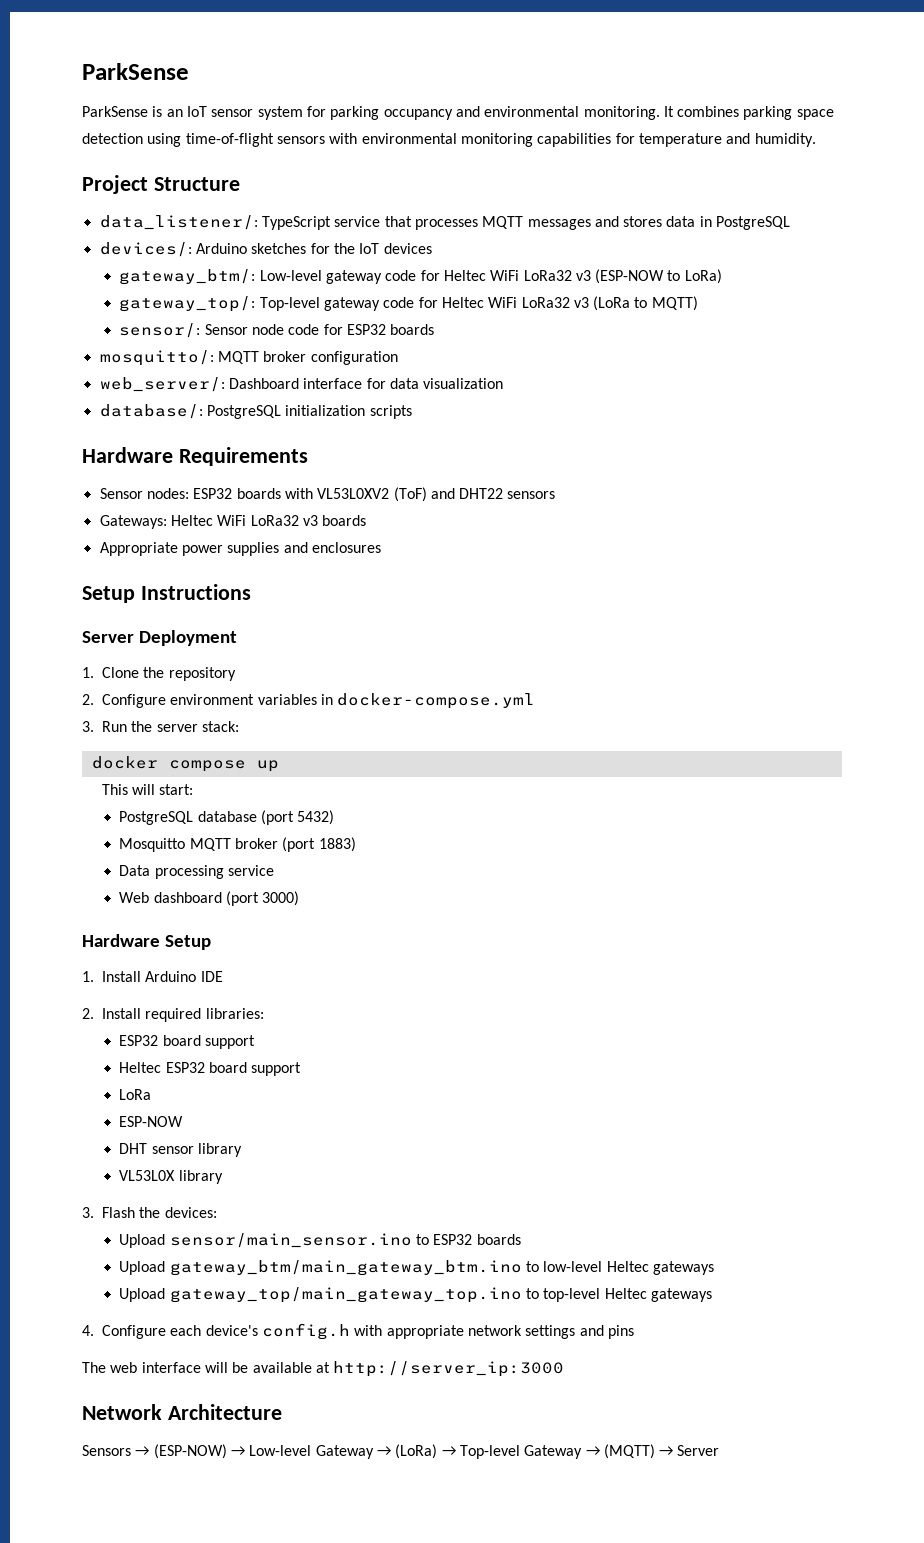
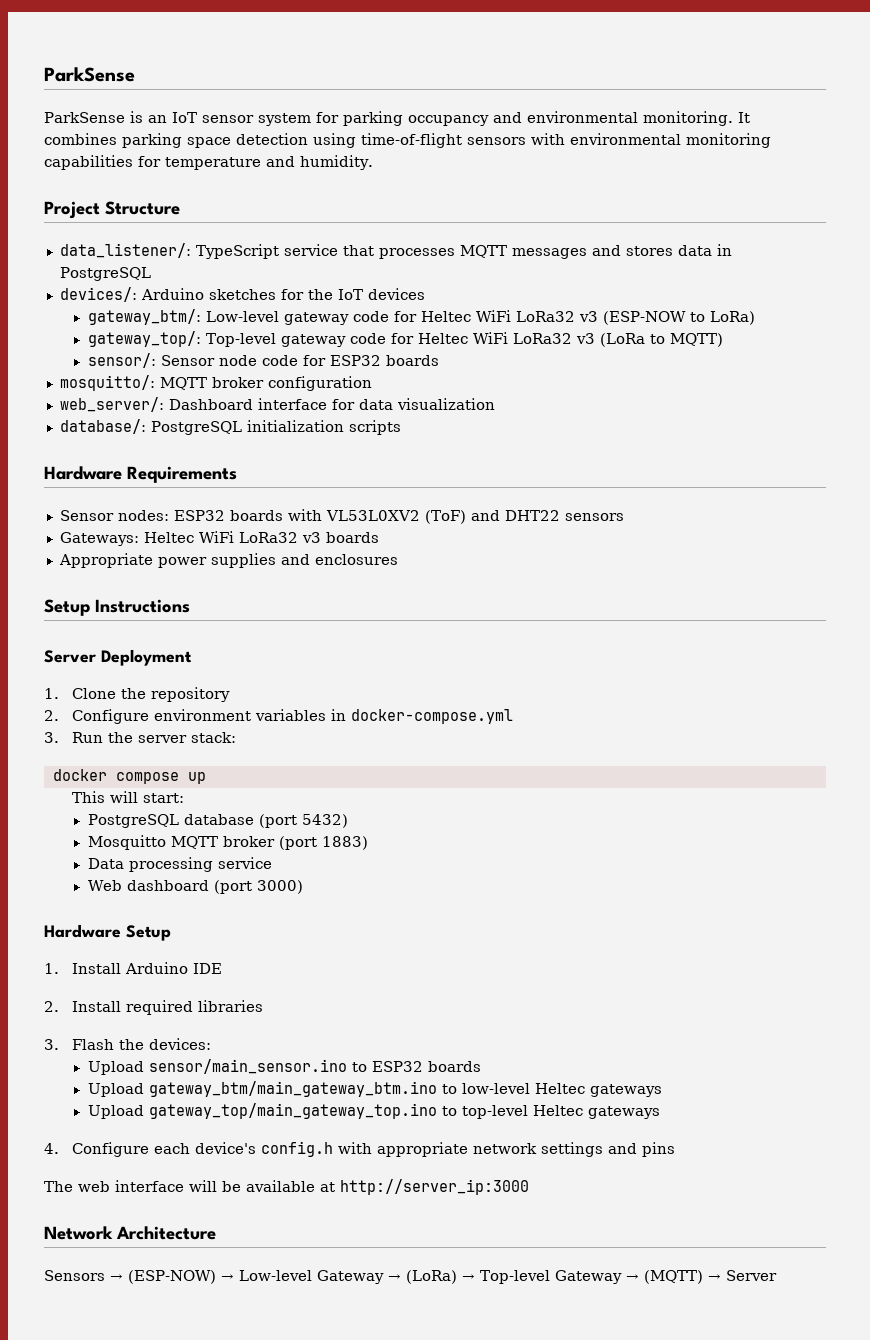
- 2. Install required libraries:
- ESP32 board support
- Heltec ESP32 board support
- LoRa
- ESP-NOW
- DHT sensor library
- VL53L0X library
+ 2. Install required libraries

